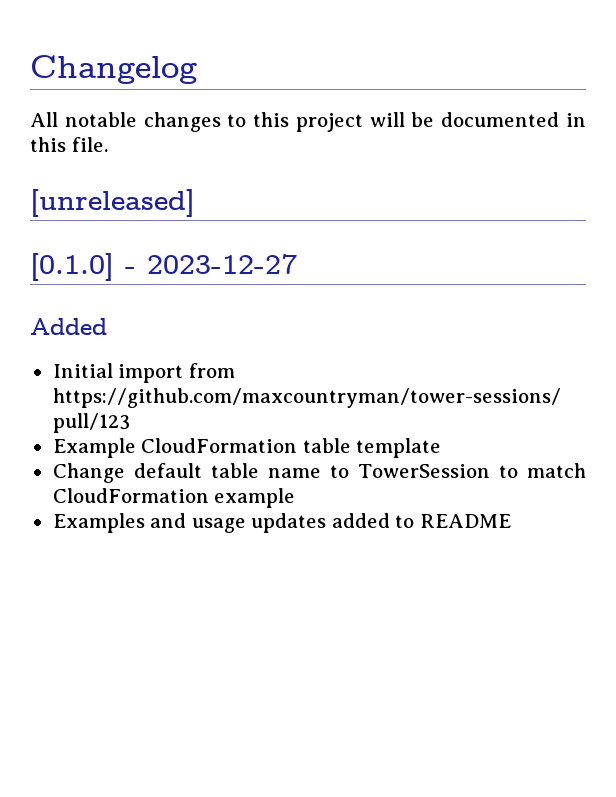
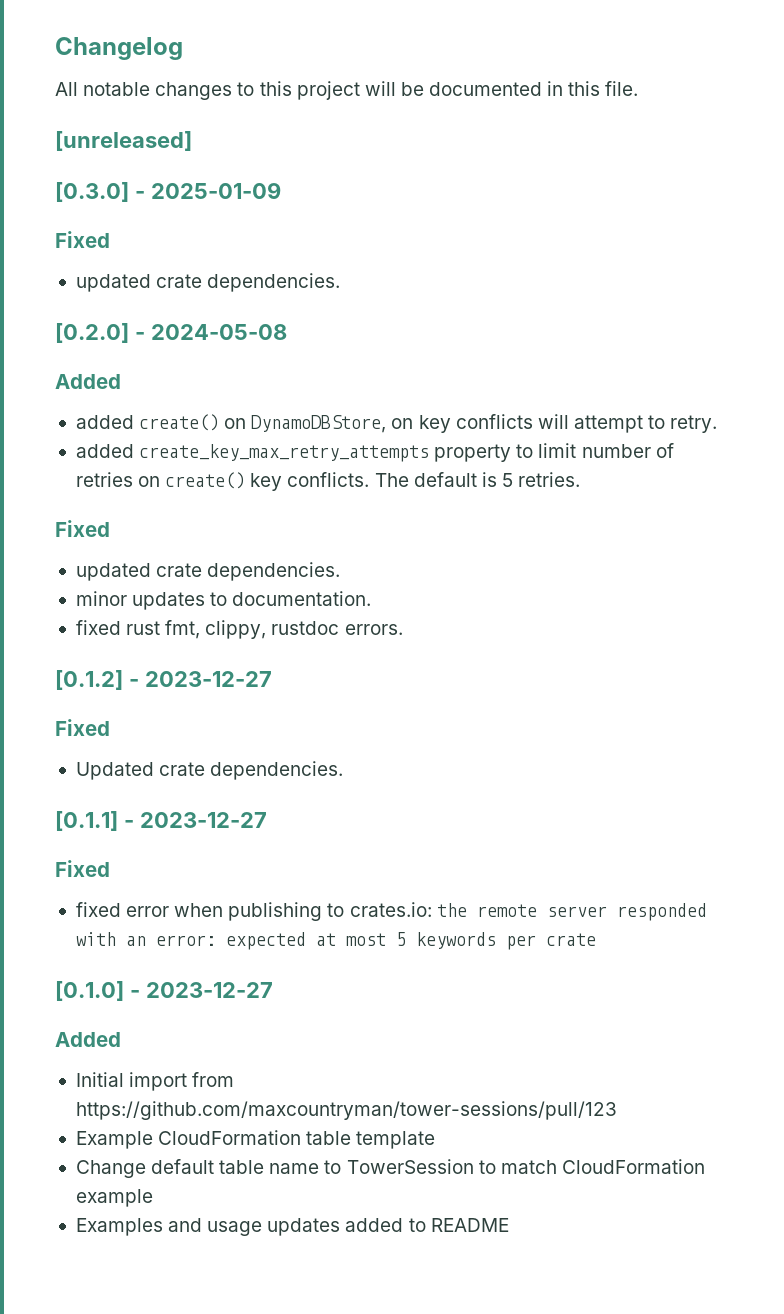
+ [0.3.0] - 2025-01-09
+ Fixed
+ updated crate dependencies.
+ [0.2.0] - 2024-05-08
+ Added
+ added create() on DynamoDBStore, on key conflicts will attempt to retry.
+ added create_key_max_retry_attempts property to limit number of retries on create() key conflicts. The default is 5 retries.
+ Fixed
+ updated crate dependencies.
+ minor updates to documentation.
+ fixed rust fmt, clippy, rustdoc errors.
+ [0.1.2] - 2023-12-27
+ Fixed
+ Updated crate dependencies.
+ [0.1.1] - 2023-12-27
+ Fixed
+ fixed error when publishing to crates.io: the remote server responded with an error: expected at most 5 keywords per crate

